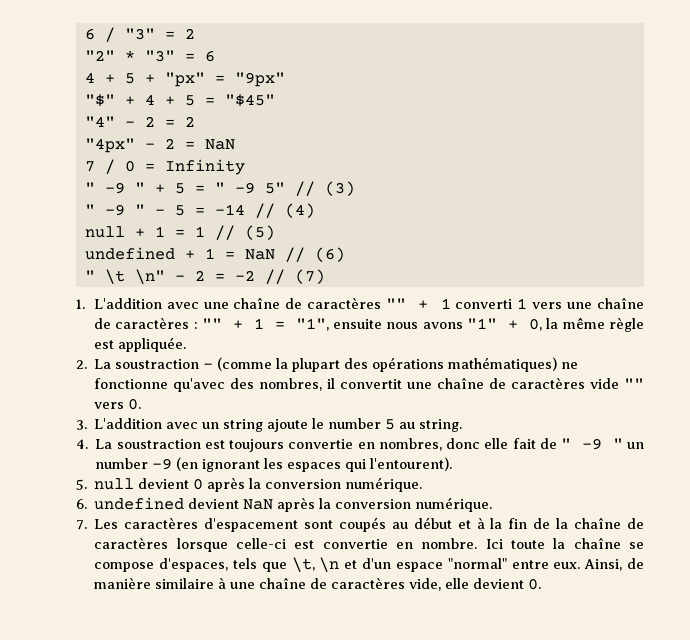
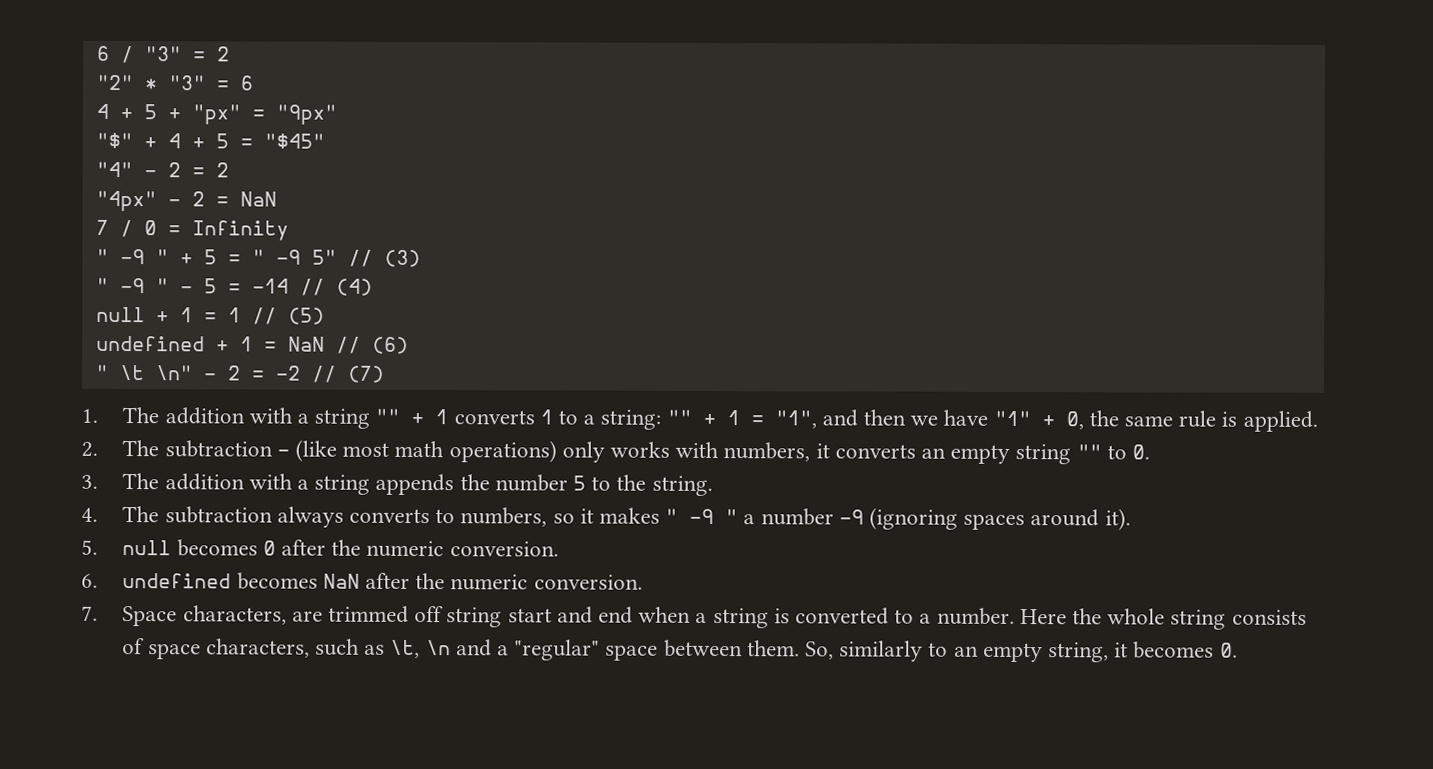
- 1. L'addition avec une chaîne de caractères "" + 1 converti 1 vers une chaîne de caractères : "" + 1 = "1", ensuite nous avons "1" + 0, la même règle est appliquée.
- 2. La soustraction - (comme la plupart des opérations mathématiques) ne fonctionne qu'avec des nombres, il convertit une chaîne de caractères vide "" vers 0.
- 3. L'addition avec un string ajoute le number 5 au string.
- 4. La soustraction est toujours convertie en nombres, donc elle fait de " -9 " un number -9 (en ignorant les espaces qui l'entourent).
- 5. null devient 0 après la conversion numérique.
- 6. undefined devient NaN après la conversion numérique.
- 7. Les caractères d'espacement sont coupés au début et à la fin de la chaîne de caractères lorsque celle-ci est convertie en nombre. Ici toute la chaîne se compose d'espaces, tels que \t, \n et d'un espace "normal" entre eux. Ainsi, de manière similaire à une chaîne de caractères vide, elle devient 0.
+ 1. The addition with a string "" + 1 converts 1 to a string: "" + 1 = "1", and then we have "1" + 0, the same rule is applied.
+ 2. The subtraction - (like most math operations) only works with numbers, it converts an empty string "" to 0.
+ 3. The addition with a string appends the number 5 to the string.
+ 4. The subtraction always converts to numbers, so it makes " -9 " a number -9 (ignoring spaces around it).
+ 5. null becomes 0 after the numeric conversion.
+ 6. undefined becomes NaN after the numeric conversion.
+ 7. Space characters, are trimmed off string start and end when a string is converted to a number. Here the whole string consists of space characters, such as \t, \n and a "regular" space between them. So, similarly to an empty string, it becomes 0.

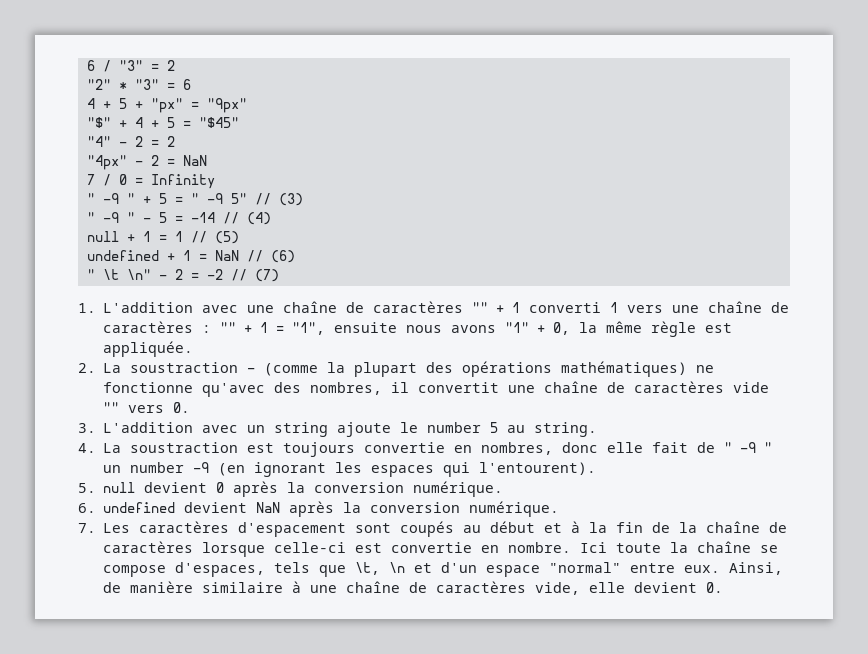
- 1. The addition with a string "" + 1 converts 1 to a string: "" + 1 = "1", and then we have "1" + 0, the same rule is applied.
- 2. The subtraction - (like most math operations) only works with numbers, it converts an empty string "" to 0.
- 3. The addition with a string appends the number 5 to the string.
- 4. The subtraction always converts to numbers, so it makes " -9 " a number -9 (ignoring spaces around it).
- 5. null becomes 0 after the numeric conversion.
- 6. undefined becomes NaN after the numeric conversion.
- 7. Space characters, are trimmed off string start and end when a string is converted to a number. Here the whole string consists of space characters, such as \t, \n and a "regular" space between them. So, similarly to an empty string, it becomes 0.
+ 1. L'addition avec une chaîne de caractères "" + 1 converti 1 vers une chaîne de caractères : "" + 1 = "1", ensuite nous avons "1" + 0, la même règle est appliquée.
+ 2. La soustraction - (comme la plupart des opérations mathématiques) ne fonctionne qu'avec des nombres, il convertit une chaîne de caractères vide "" vers 0.
+ 3. L'addition avec un string ajoute le number 5 au string.
+ 4. La soustraction est toujours convertie en nombres, donc elle fait de " -9 " un number -9 (en ignorant les espaces qui l'entourent).
+ 5. null devient 0 après la conversion numérique.
+ 6. undefined devient NaN après la conversion numérique.
+ 7. Les caractères d'espacement sont coupés au début et à la fin de la chaîne de caractères lorsque celle-ci est convertie en nombre. Ici toute la chaîne se compose d'espaces, tels que \t, \n et d'un espace "normal" entre eux. Ainsi, de manière similaire à une chaîne de caractères vide, elle devient 0.

